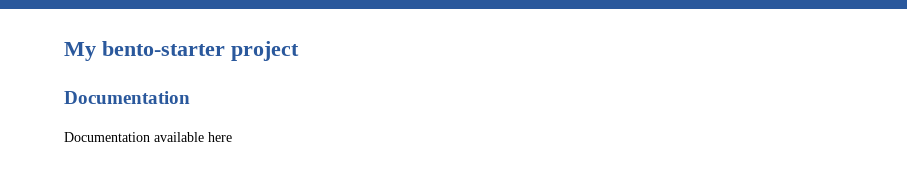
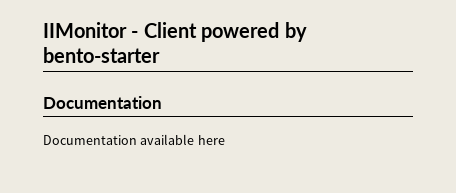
- My bento-starter project
+ IIMonitor - Client powered by bento-starter

